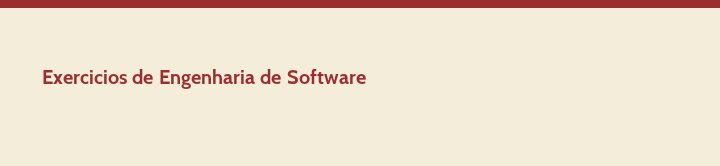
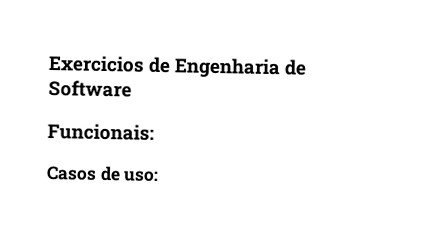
+ Funcionais:
+ Casos de uso:

